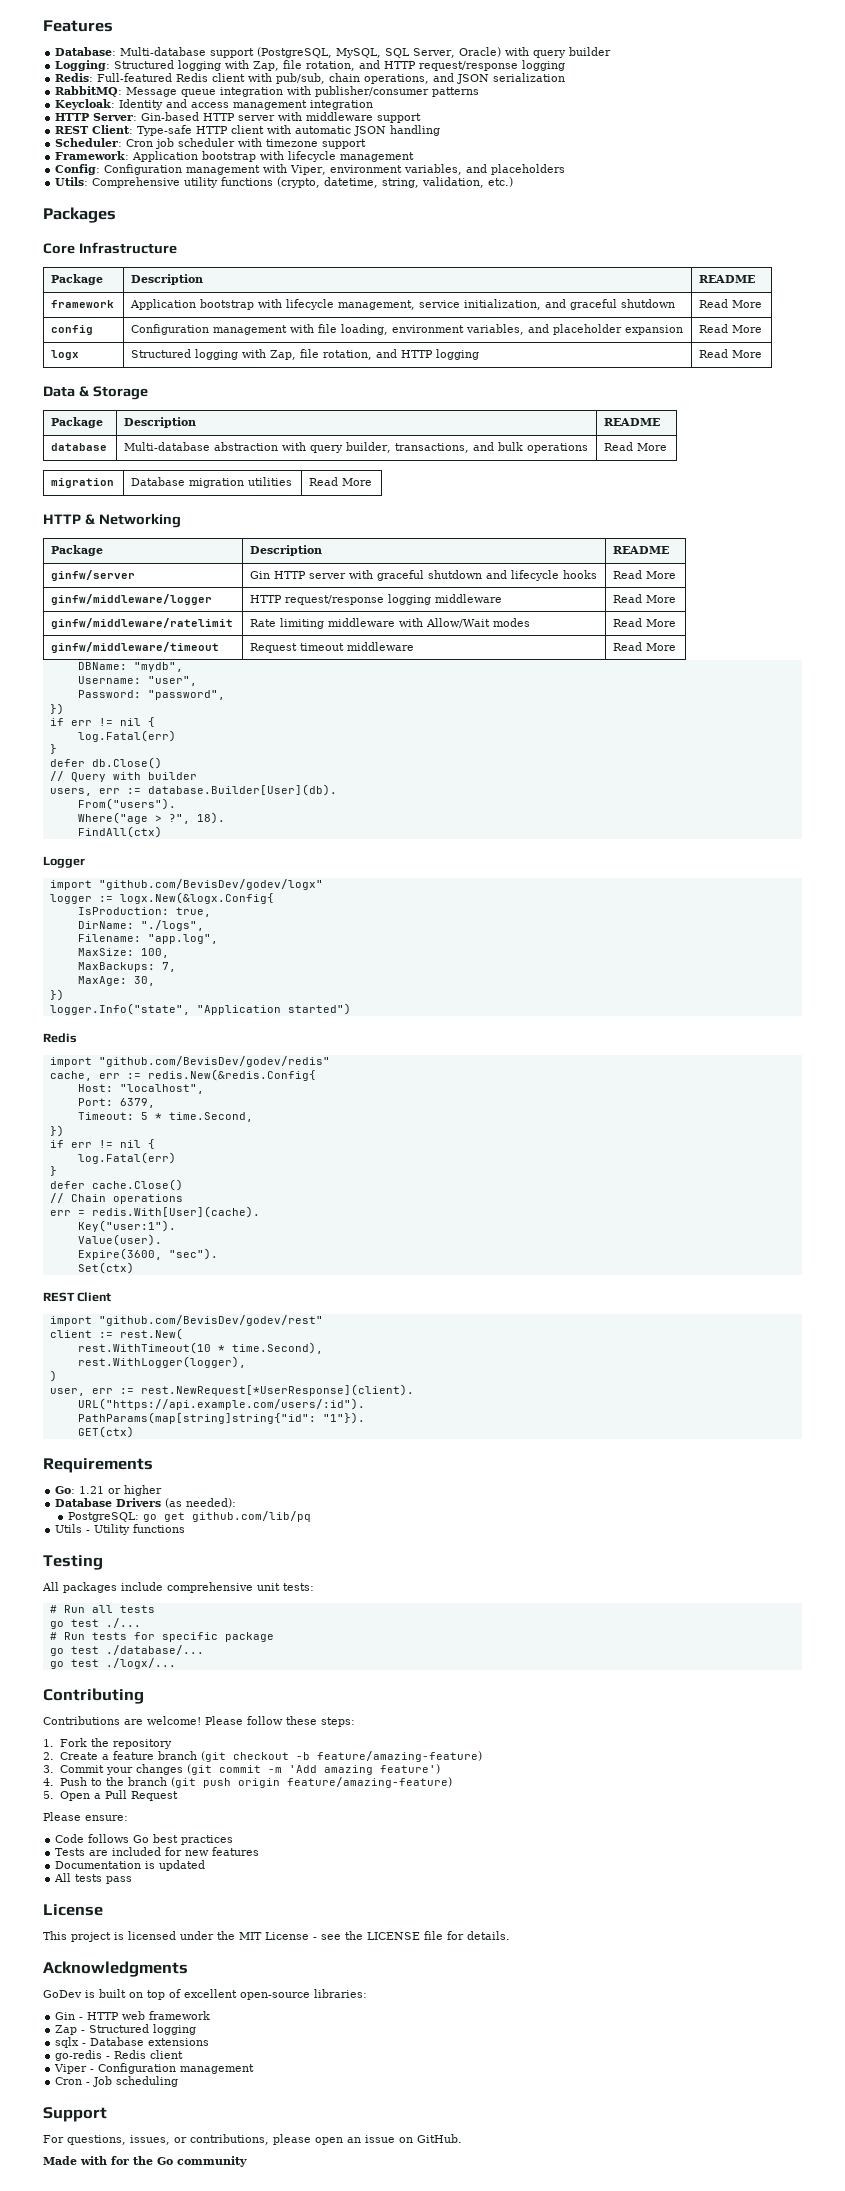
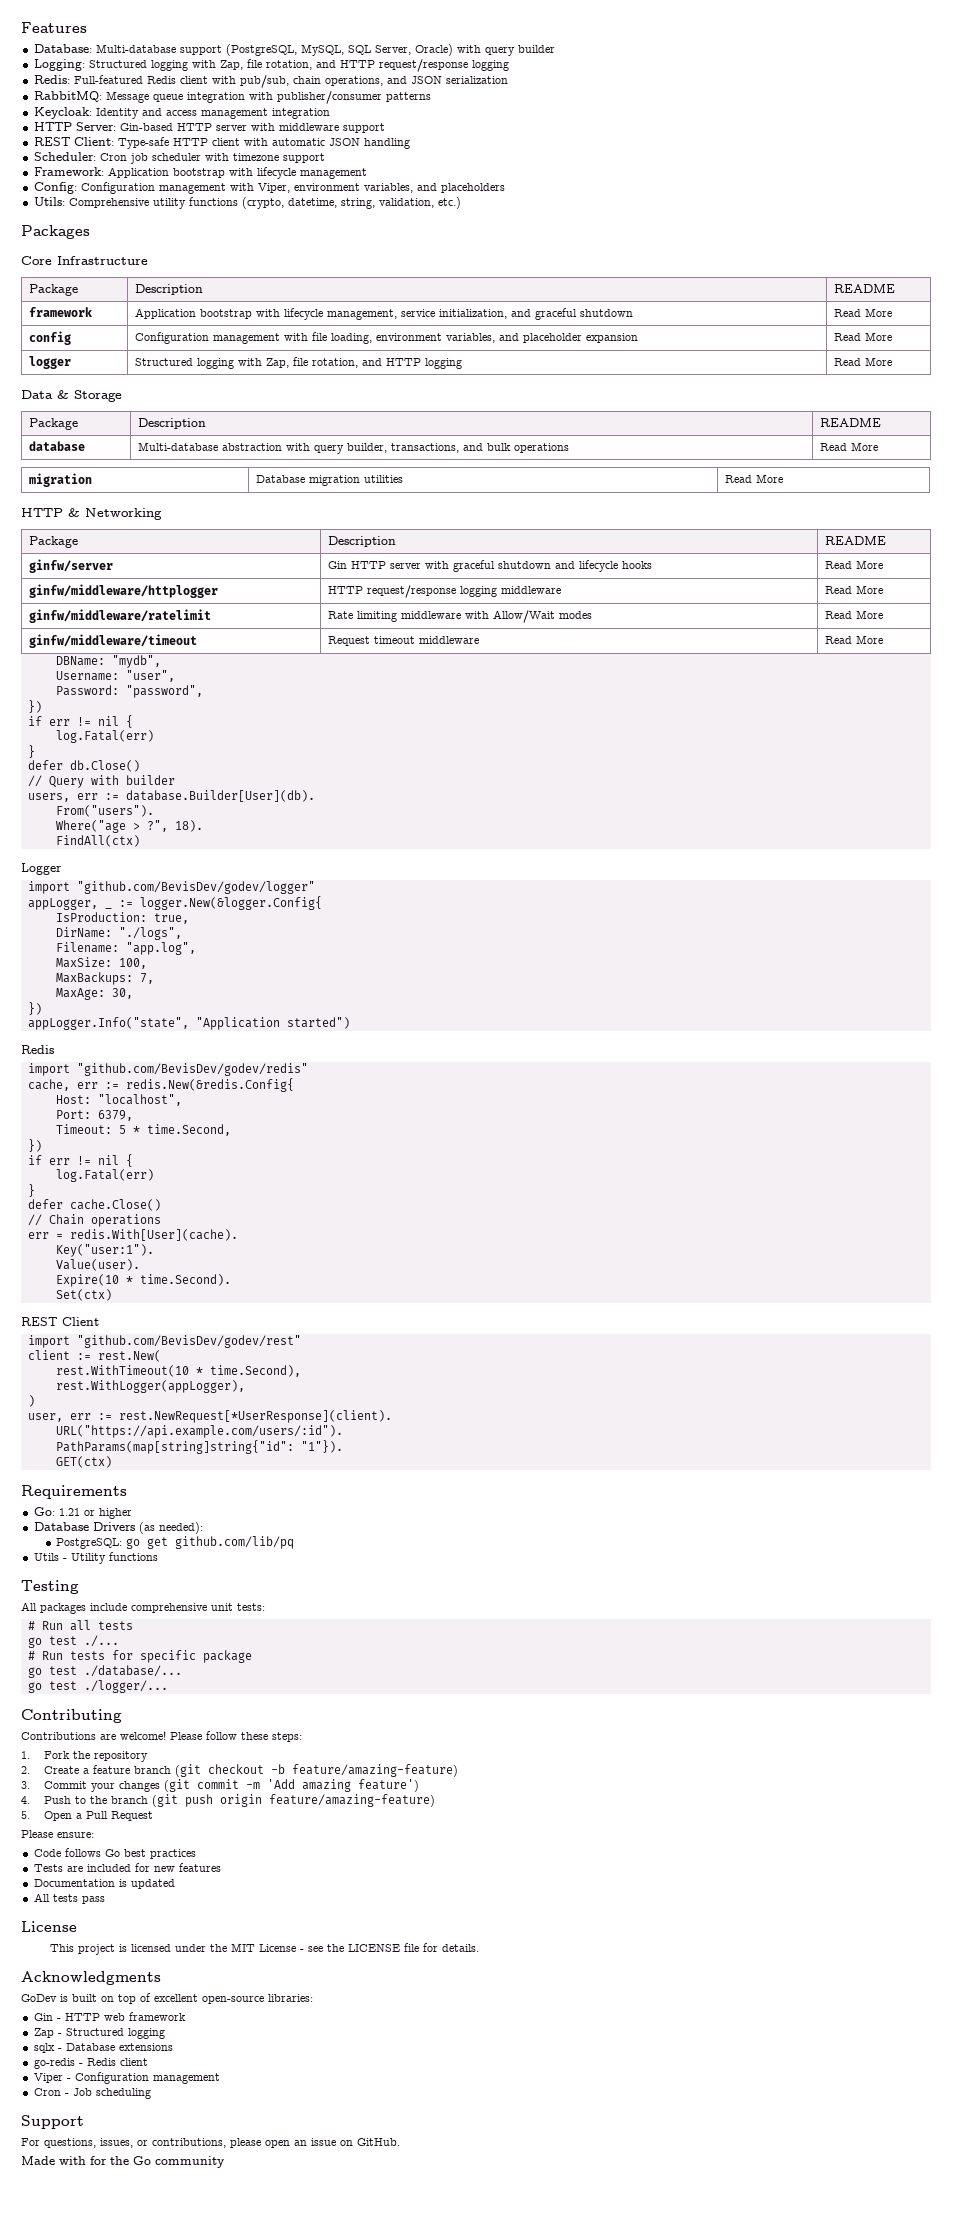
- logx | Structured logging with Zap, file rotation, and HTTP logging | Read More
+ logger | Structured logging with Zap, file rotation, and HTTP logging | Read More
- ginfw/middleware/logger | HTTP request/response logging middleware | Read More
+ ginfw/middleware/httplogger | HTTP request/response logging middleware | Read More
- import "github.com/BevisDev/godev/logx"
- logger := logx.New(&logx.Config{
+ import "github.com/BevisDev/godev/logger"
+ appLogger, _ := logger.New(&logger.Config{
- logger.Info("state", "Application started")
+ appLogger.Info("state", "Application started")
- Expire(3600, "sec").
+ Expire(10 * time.Second).
- rest.WithLogger(logger),
+ rest.WithLogger(appLogger),
- go test ./logx/...
+ go test ./logger/...

